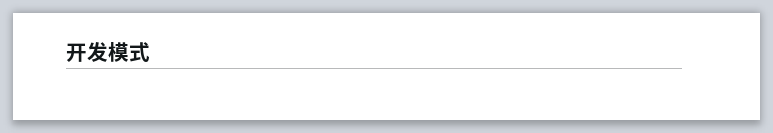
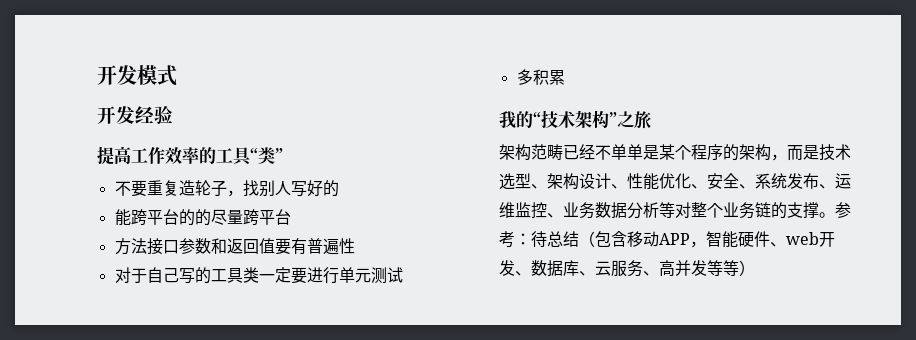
+ 开发经验
+ 提高工作效率的工具“类”
+ 不要重复造轮子，找别人写好的
+ 能跨平台的的尽量跨平台
+ 方法接口参数和返回值要有普遍性
+ 对于自己写的工具类一定要进行单元测试
+ 多积累
+ 我的“技术架构”之旅
+ 架构范畴已经不单单是某个程序的架构，而是技术选型、架构设计、性能优化、安全、系统发布、运维监控、业务数据分析等对整个业务链的支撑。参考：待总结（包含移动APP，智能硬件、web开发、数据库、云服务、高并发等等）

